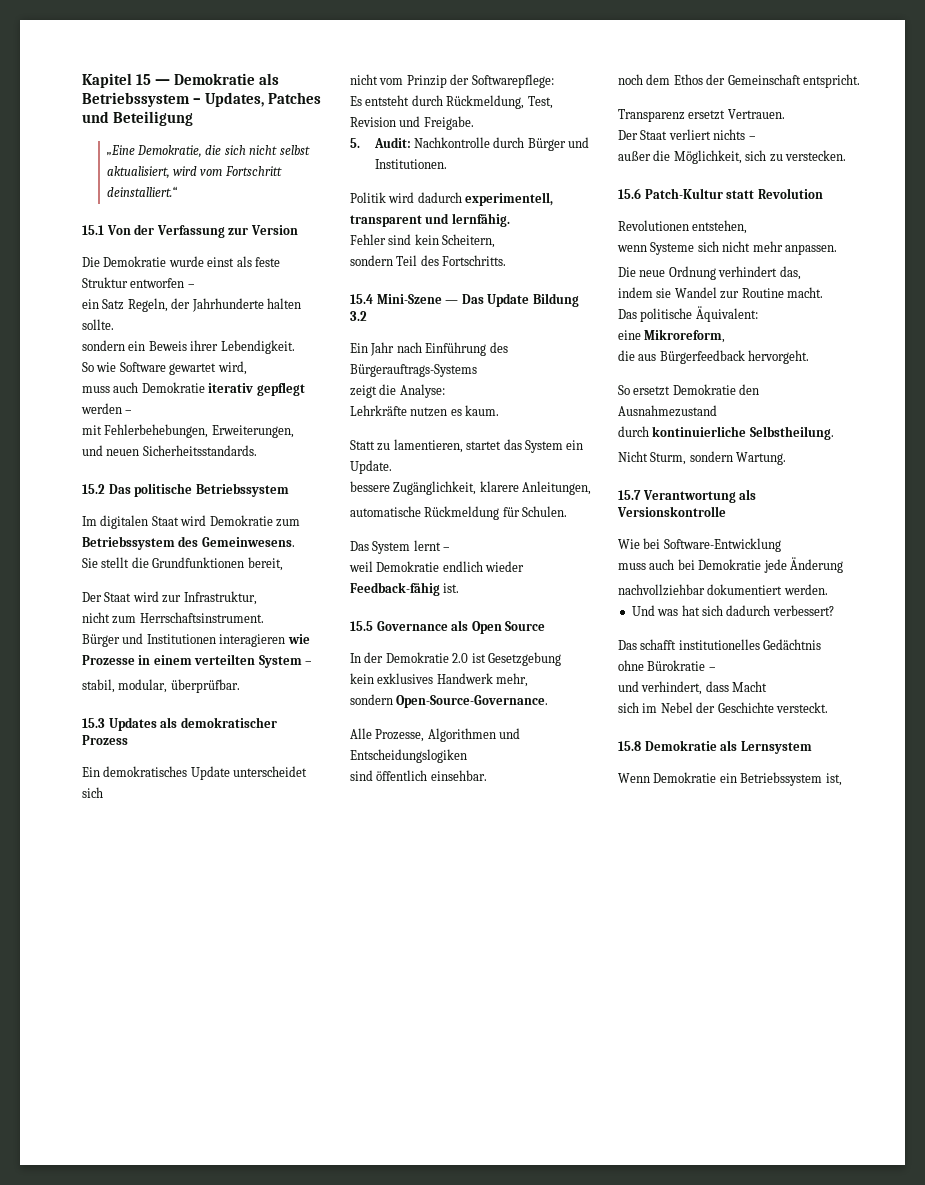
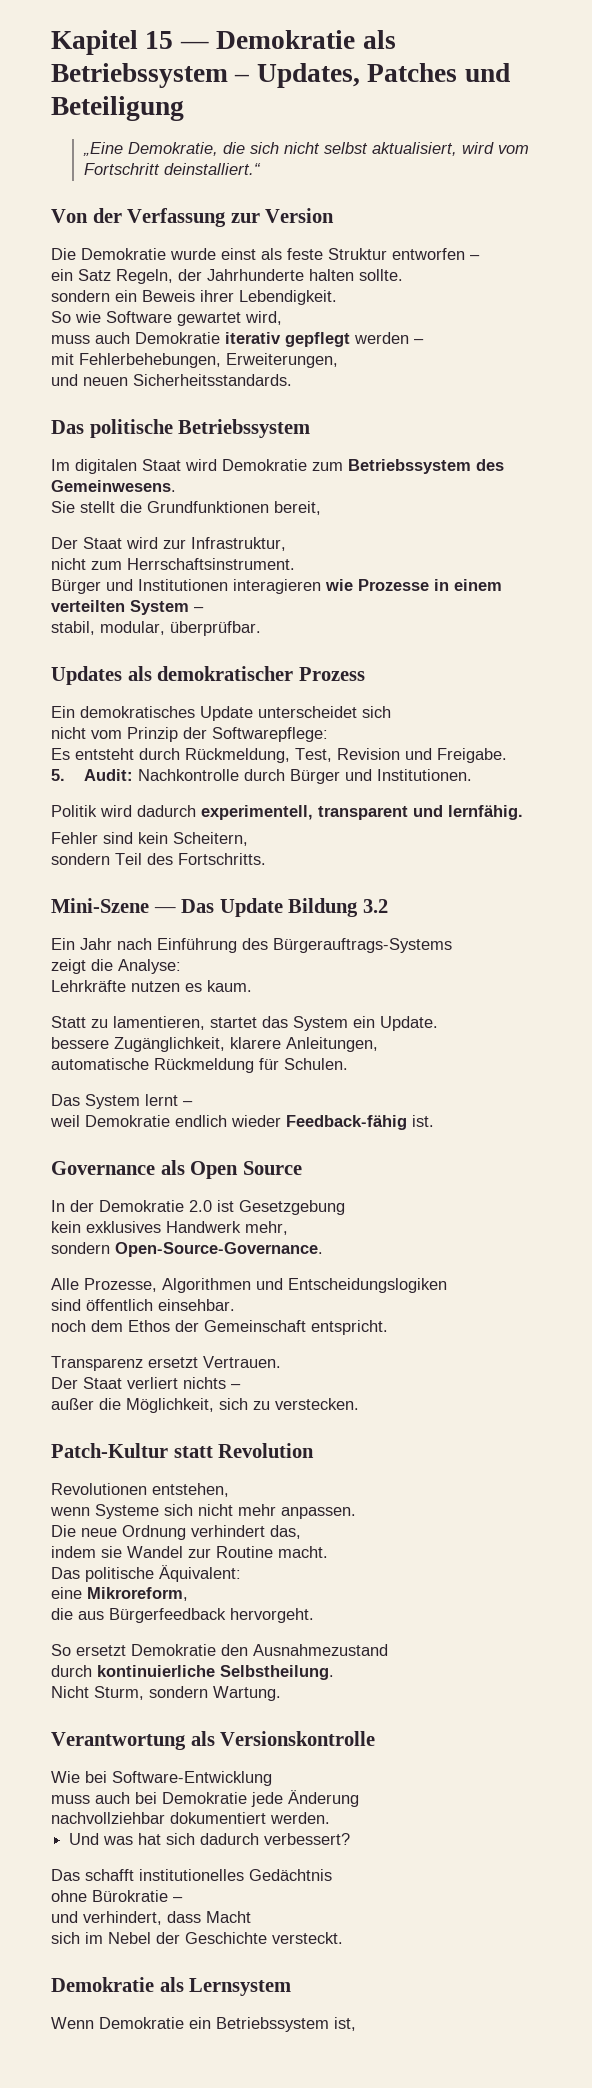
- 15.1 Von der Verfassung zur Version
+ Von der Verfassung zur Version
- 15.2 Das politische Betriebssystem
+ Das politische Betriebssystem
- 15.3 Updates als demokratischer Prozess
+ Updates als demokratischer Prozess
- 15.4 Mini-Szene — Das Update Bildung 3.2
+ Mini-Szene — Das Update Bildung 3.2
- 15.5 Governance als Open Source
+ Governance als Open Source
- 15.6 Patch-Kultur statt Revolution
+ Patch-Kultur statt Revolution
- 15.7 Verantwortung als Versionskontrolle
+ Verantwortung als Versionskontrolle
- 15.8 Demokratie als Lernsystem
+ Demokratie als Lernsystem

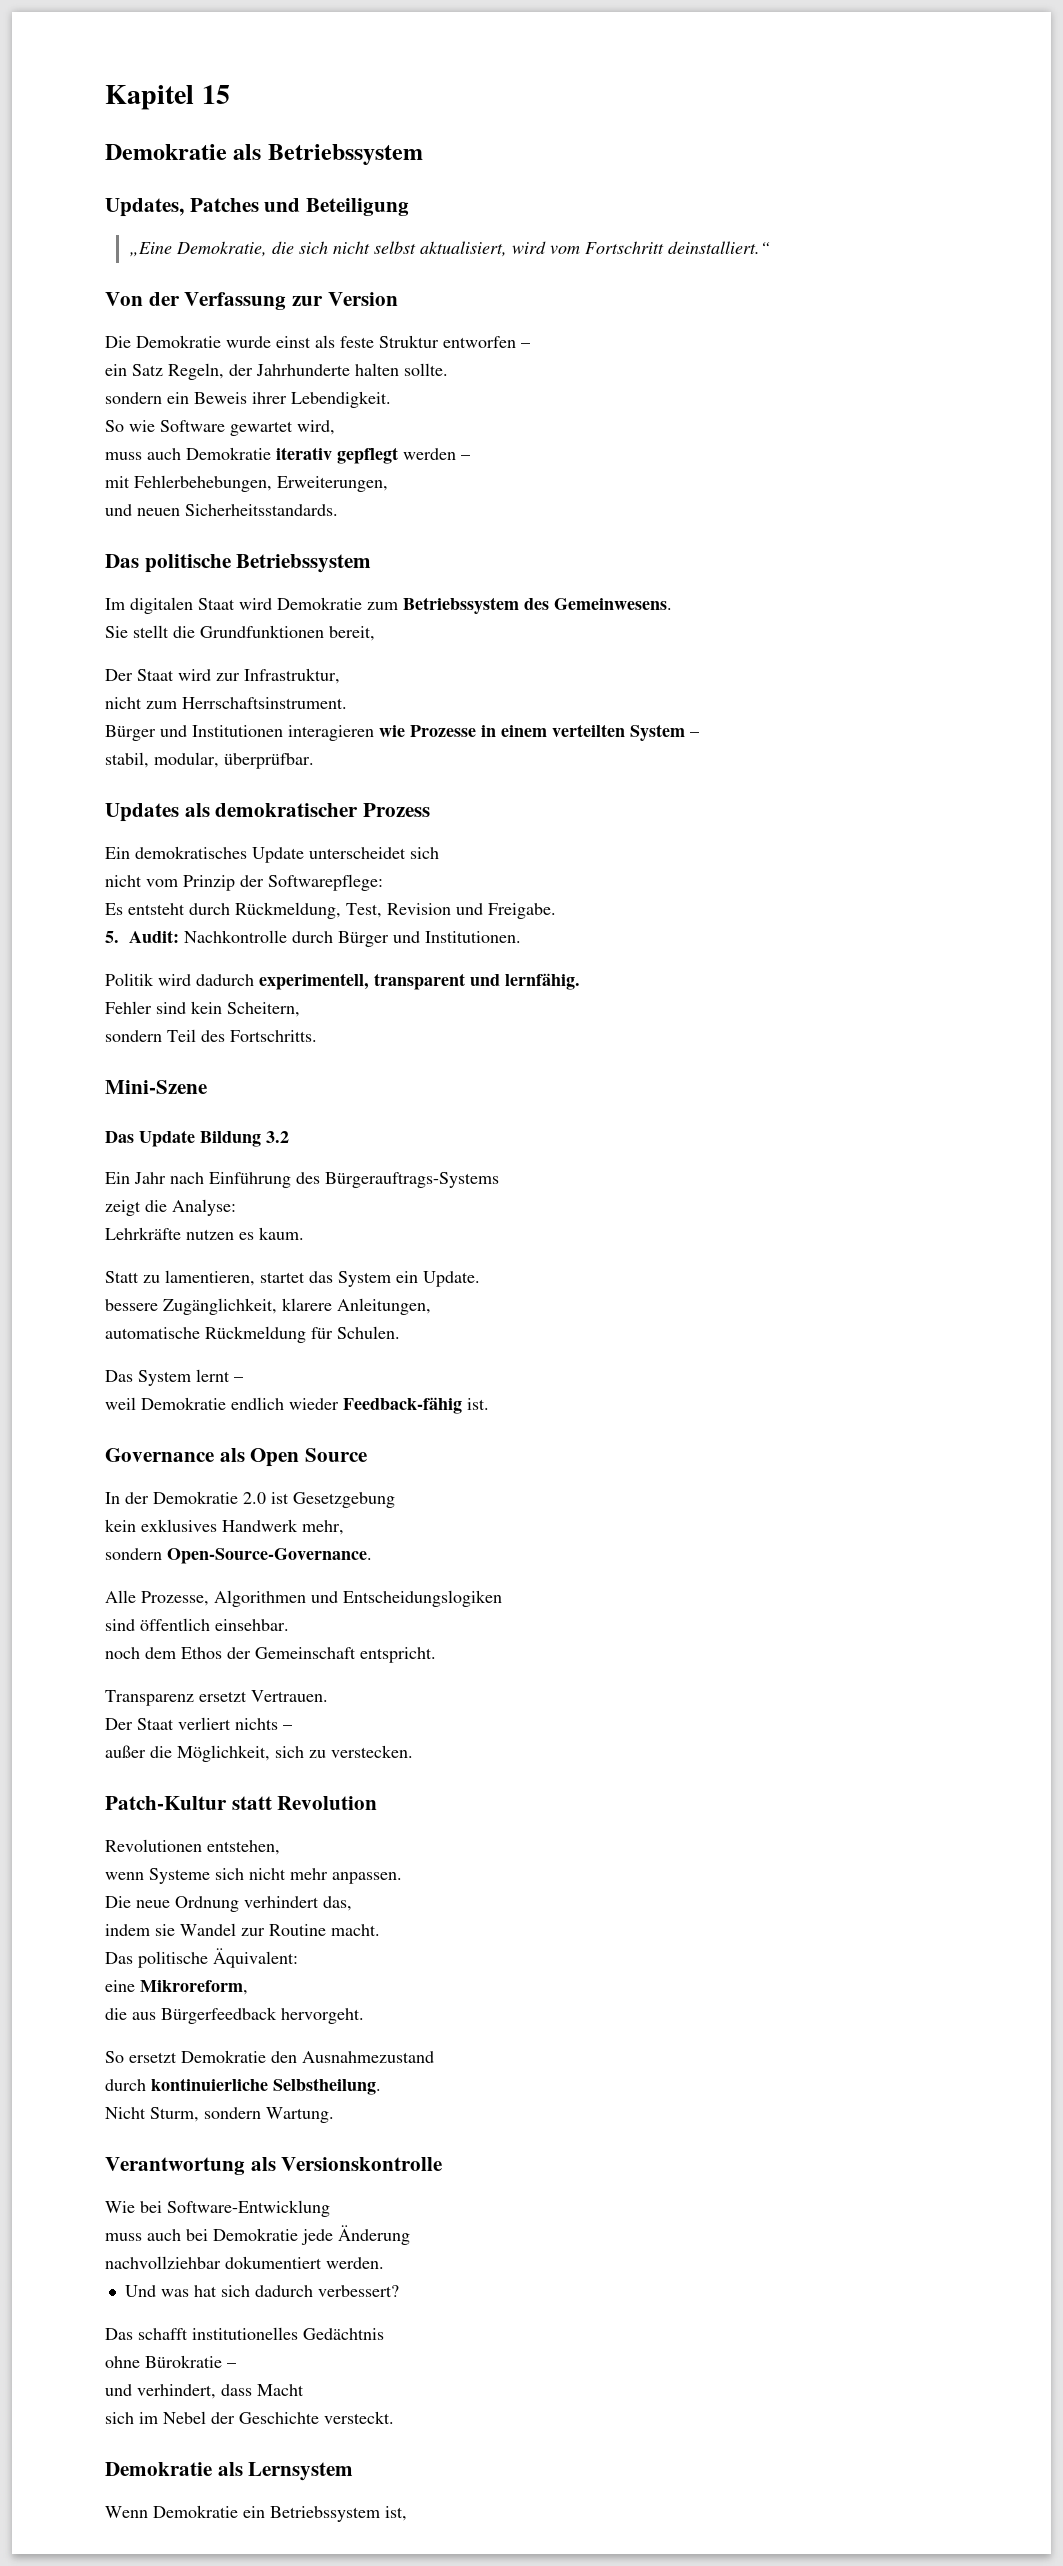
- Kapitel 15 — Demokratie als Betriebssystem – Updates, Patches und Beteiligung
+ Kapitel 15
+ Demokratie als Betriebssystem
+ Updates, Patches und Beteiligung
- Mini-Szene — Das Update Bildung 3.2
+ Mini-Szene
+ Das Update Bildung 3.2

